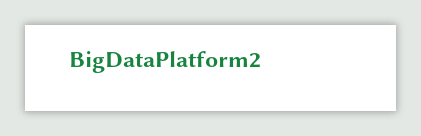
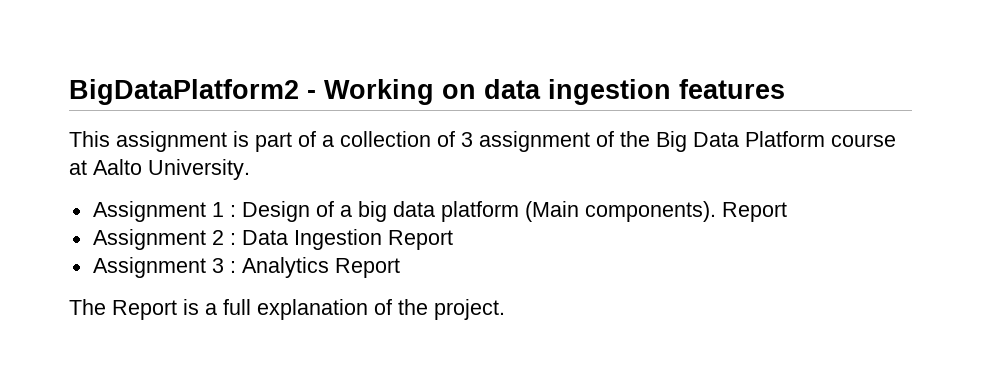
- BigDataPlatform2
+ BigDataPlatform2 - Working on data ingestion features
+ This assignment is part of a collection of 3 assignment of the Big Data Platform course at Aalto University.
+ Assignment 1 : Design of a big data platform (Main components). Report
+ Assignment 2 : Data Ingestion Report
+ Assignment 3 : Analytics Report
+ The Report is a full explanation of the project.

